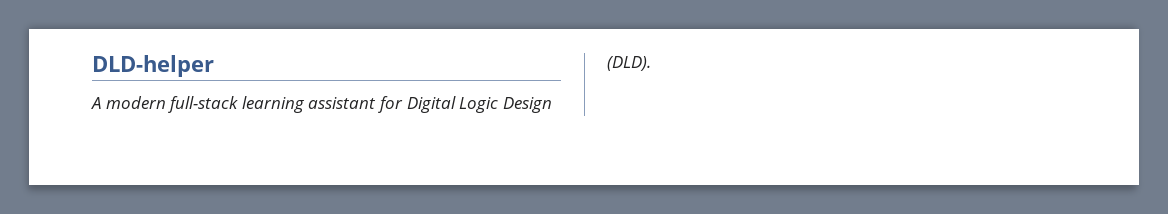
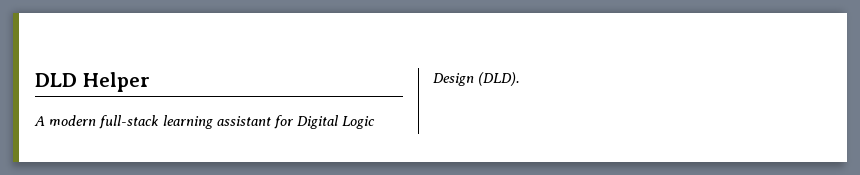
- DLD-helper
+ DLD Helper

